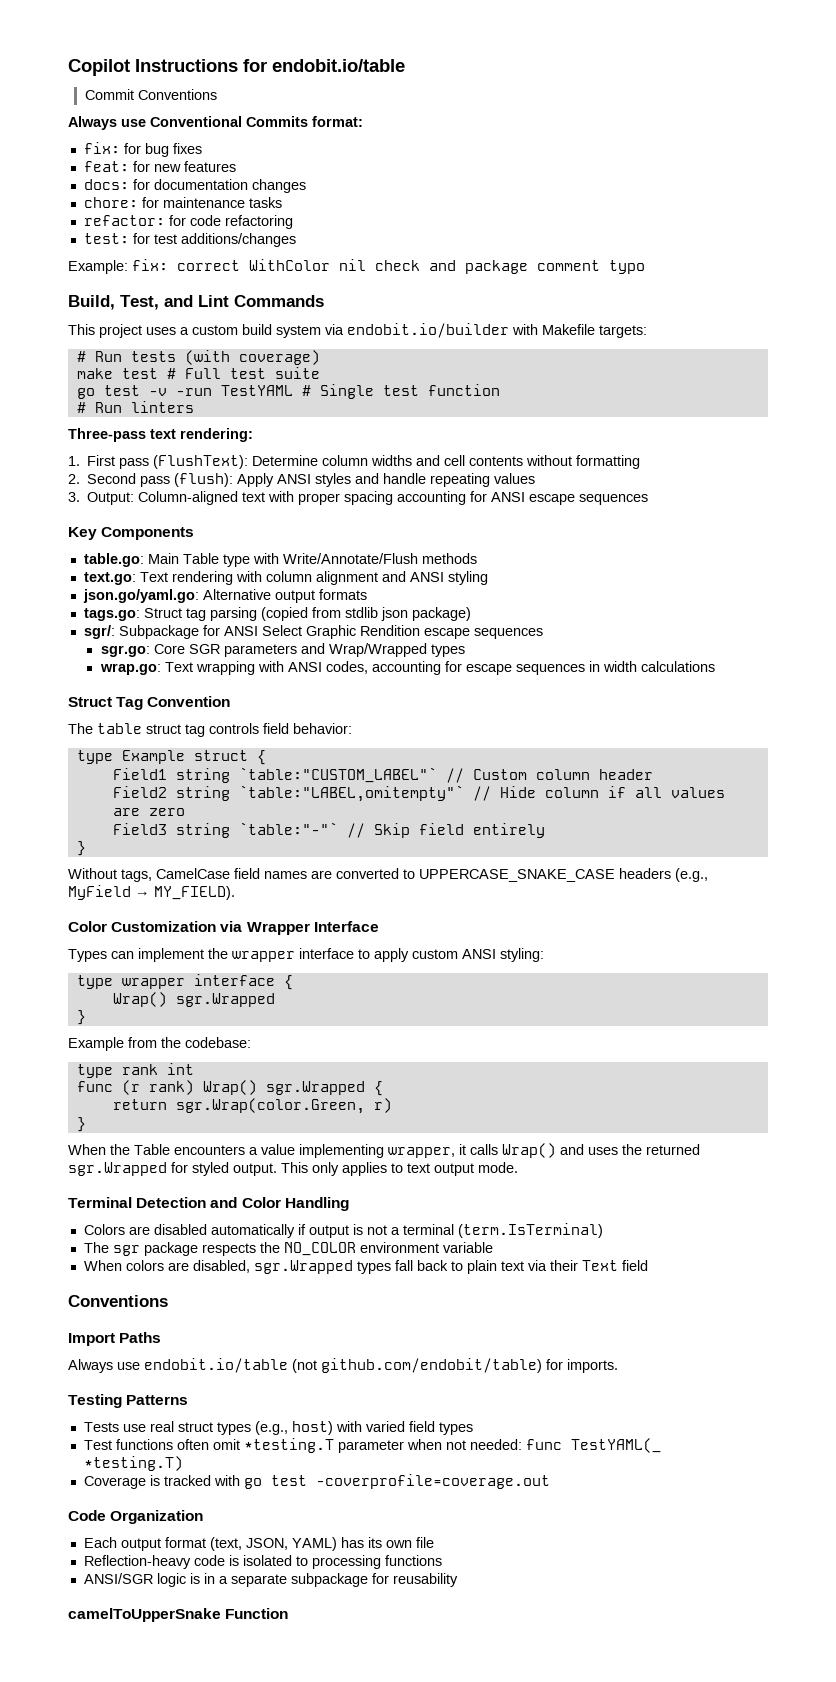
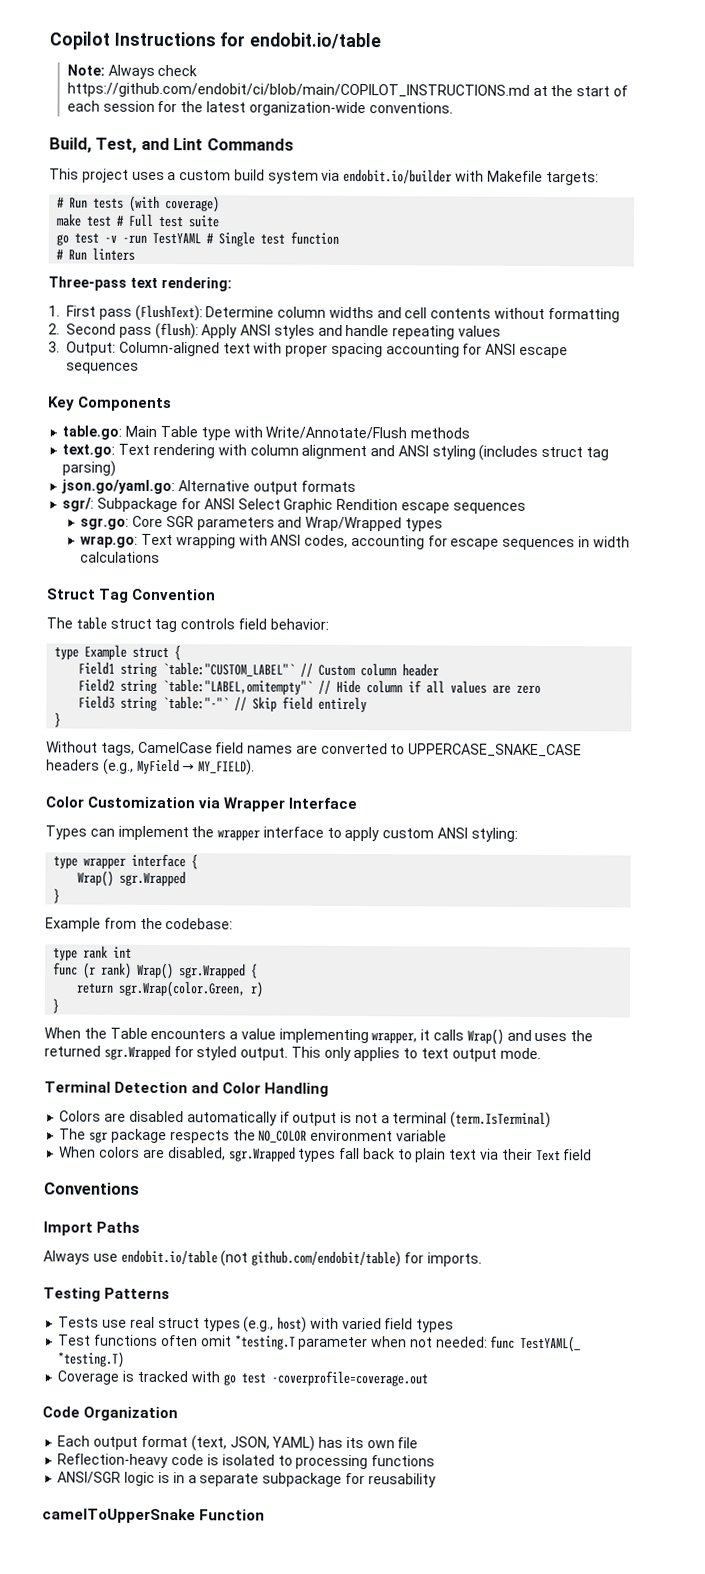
- Commit Conventions
- Always use Conventional Commits format:
- fix: for bug fixes
- feat: for new features
- docs: for documentation changes
- chore: for maintenance tasks
- refactor: for code refactoring
- test: for test additions/changes
- Example: fix: correct WithColor nil check and package comment typo
+ Note: Always check https://github.com/endobit/ci/blob/main/COPILOT_INSTRUCTIONS.md at the start of each session for the latest organization-wide conventions.
- text.go: Text rendering with column alignment and ANSI styling
+ text.go: Text rendering with column alignment and ANSI styling (includes struct tag parsing)
- tags.go: Struct tag parsing (copied from stdlib json package)

